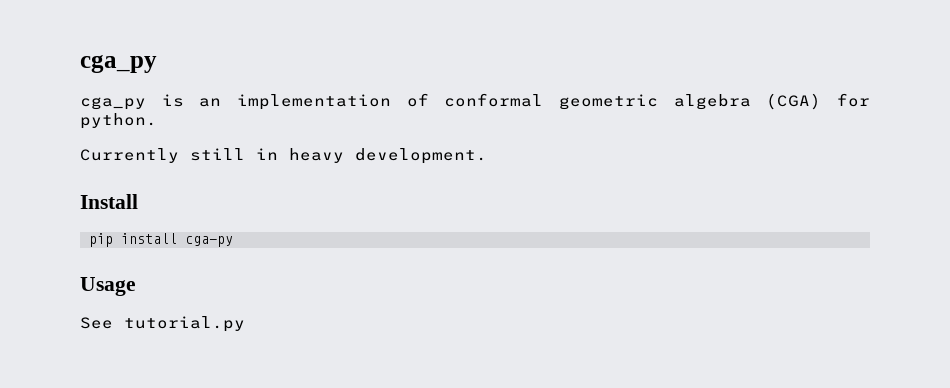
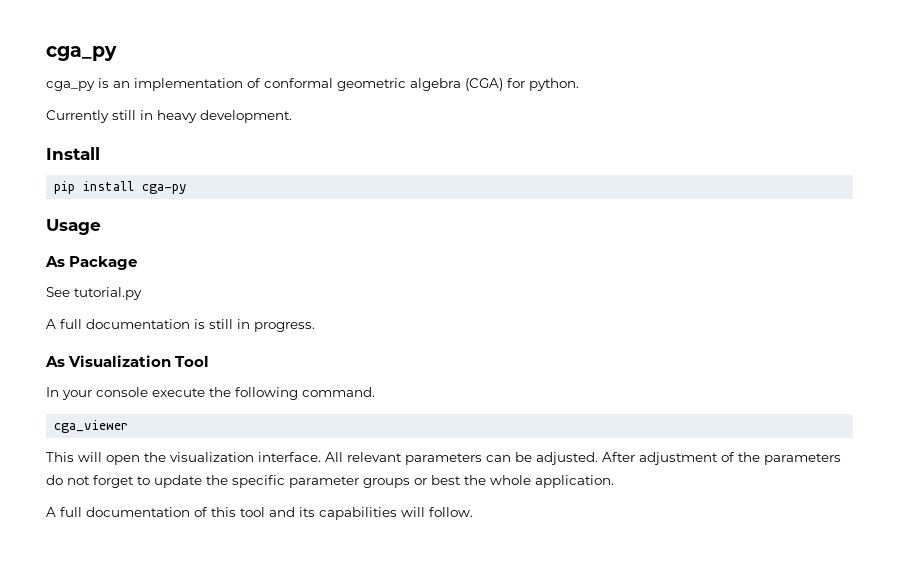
+ As Package
+ A full documentation is still in progress.
+ As Visualization Tool
+ In your console execute the following command.
+ cga_viewer
+ This will open the visualization interface. All relevant parameters can be adjusted. After adjustment of the parameters do not forget to update the specific parameter groups or best the whole application.
+ A full documentation of this tool and its capabilities will follow.

